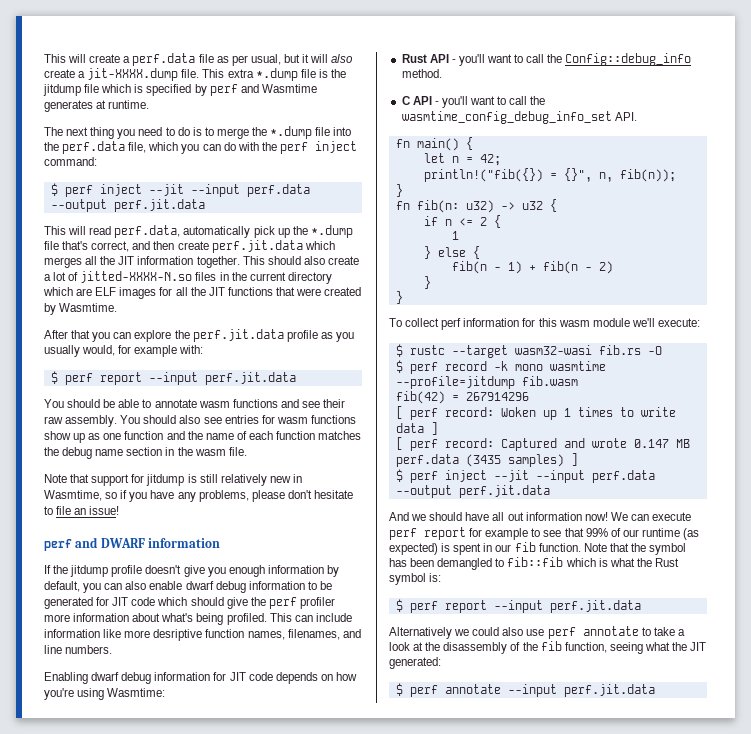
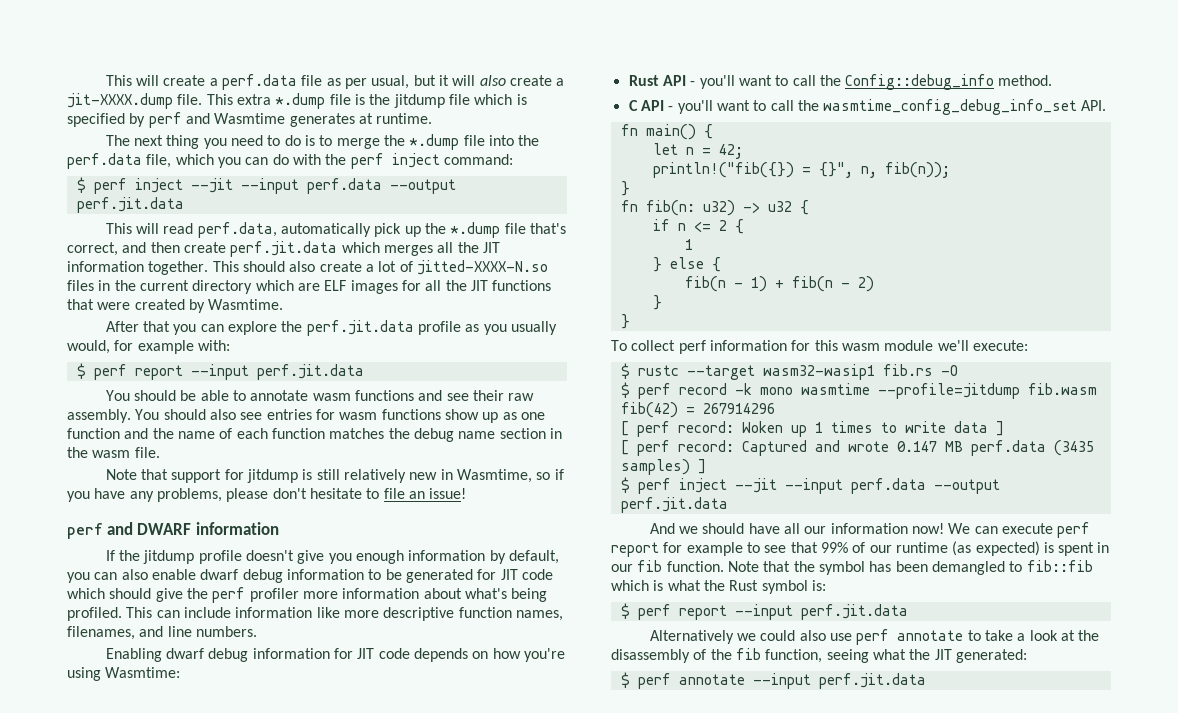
- This can include information like more desriptive function names, filenames, and line numbers.
+ This can include information like more descriptive function names, filenames, and line numbers.
- $ rustc --target wasm32-wasi fib.rs -O
+ $ rustc --target wasm32-wasip1 fib.rs -O
- And we should have all out information now!
+ And we should have all our information now!

